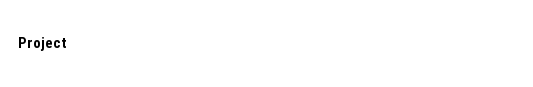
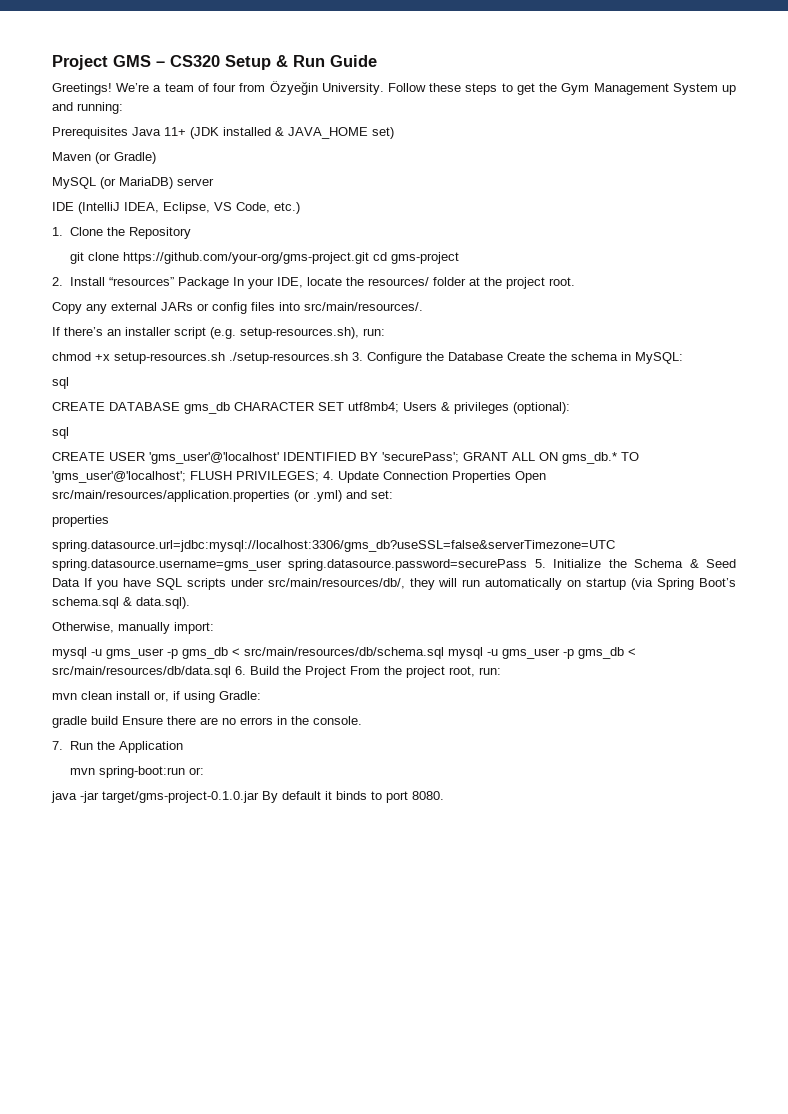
- Project
+ Project GMS – CS320 Setup & Run Guide
+ Greetings! We’re a team of four from Özyeğin University. Follow these steps to get the Gym Management System up and running:
+ Prerequisites Java 11+ (JDK installed & JAVA_HOME set)
+ Maven (or Gradle)
+ MySQL (or MariaDB) server
+ IDE (IntelliJ IDEA, Eclipse, VS Code, etc.)
+ 1. Clone the Repository
+ git clone https://github.com/your‑org/gms‑project.git cd gms-project
+ 2. Install “resources” Package In your IDE, locate the resources/ folder at the project root.
+ Copy any external JARs or config files into src/main/resources/.
+ If there’s an installer script (e.g. setup-resources.sh), run:
+ chmod +x setup-resources.sh ./setup-resources.sh 3. Configure the Database Create the schema in MySQL:
+ sql
+ CREATE DATABASE gms_db CHARACTER SET utf8mb4; Users & privileges (optional):
+ sql
+ CREATE USER 'gms_user'@'localhost' IDENTIFIED BY 'securePass'; GRANT ALL ON gms_db.* TO 'gms_user'@'localhost'; FLUSH PRIVILEGES; 4. Update Connection Properties Open src/main/resources/application.properties (or .yml) and set:
+ properties
+ spring.datasource.url=jdbc:mysql://localhost:3306/gms_db?useSSL=false&serverTimezone=UTC spring.datasource.username=gms_user spring.datasource.password=securePass 5. Initialize the Schema & Seed Data If you have SQL scripts under src/main/resources/db/, they will run automatically on startup (via Spring Boot’s schema.sql & data.sql).
+ Otherwise, manually import:
+ mysql -u gms_user -p gms_db < src/main/resources/db/schema.sql mysql -u gms_user -p gms_db < src/main/resources/db/data.sql 6. Build the Project From the project root, run:
+ mvn clean install or, if using Gradle:
+ gradle build Ensure there are no errors in the console.
+ 7. Run the Application
+ mvn spring-boot:run or:
+ java -jar target/gms‑project‑0.1.0.jar By default it binds to port 8080.

